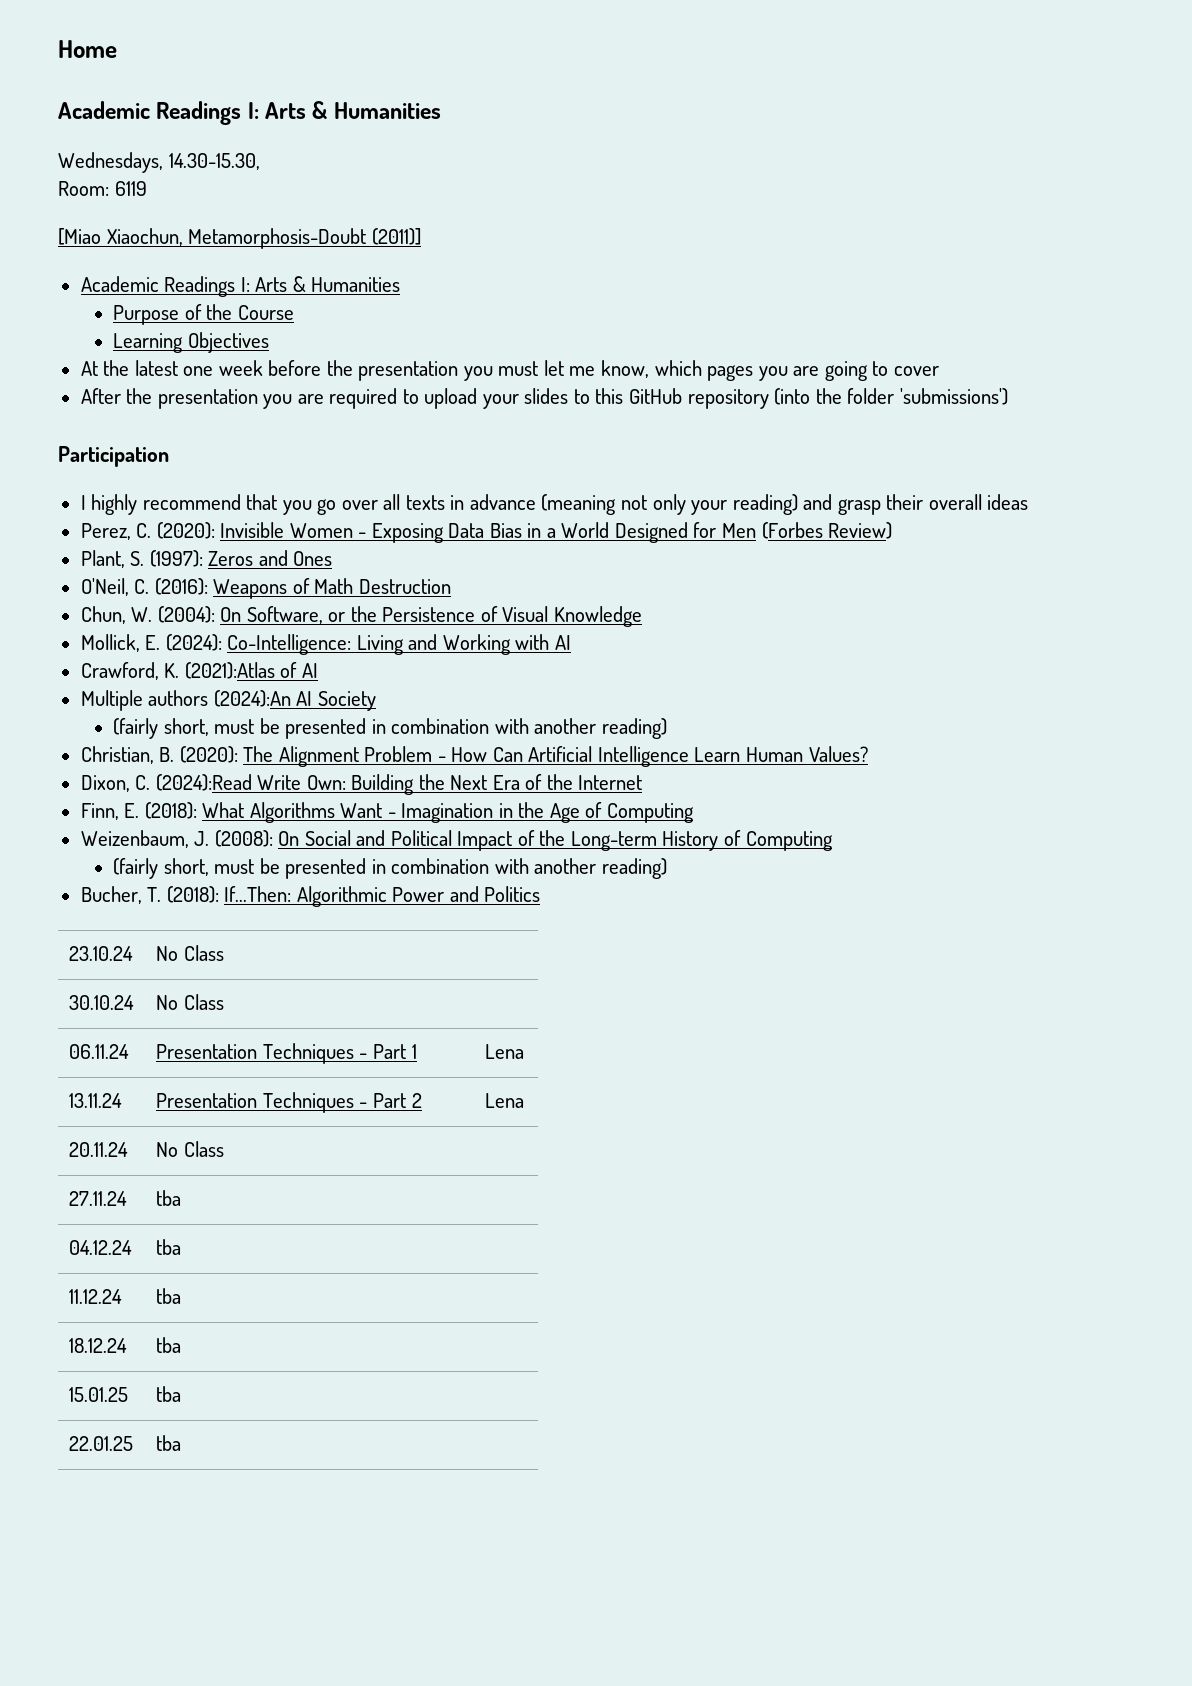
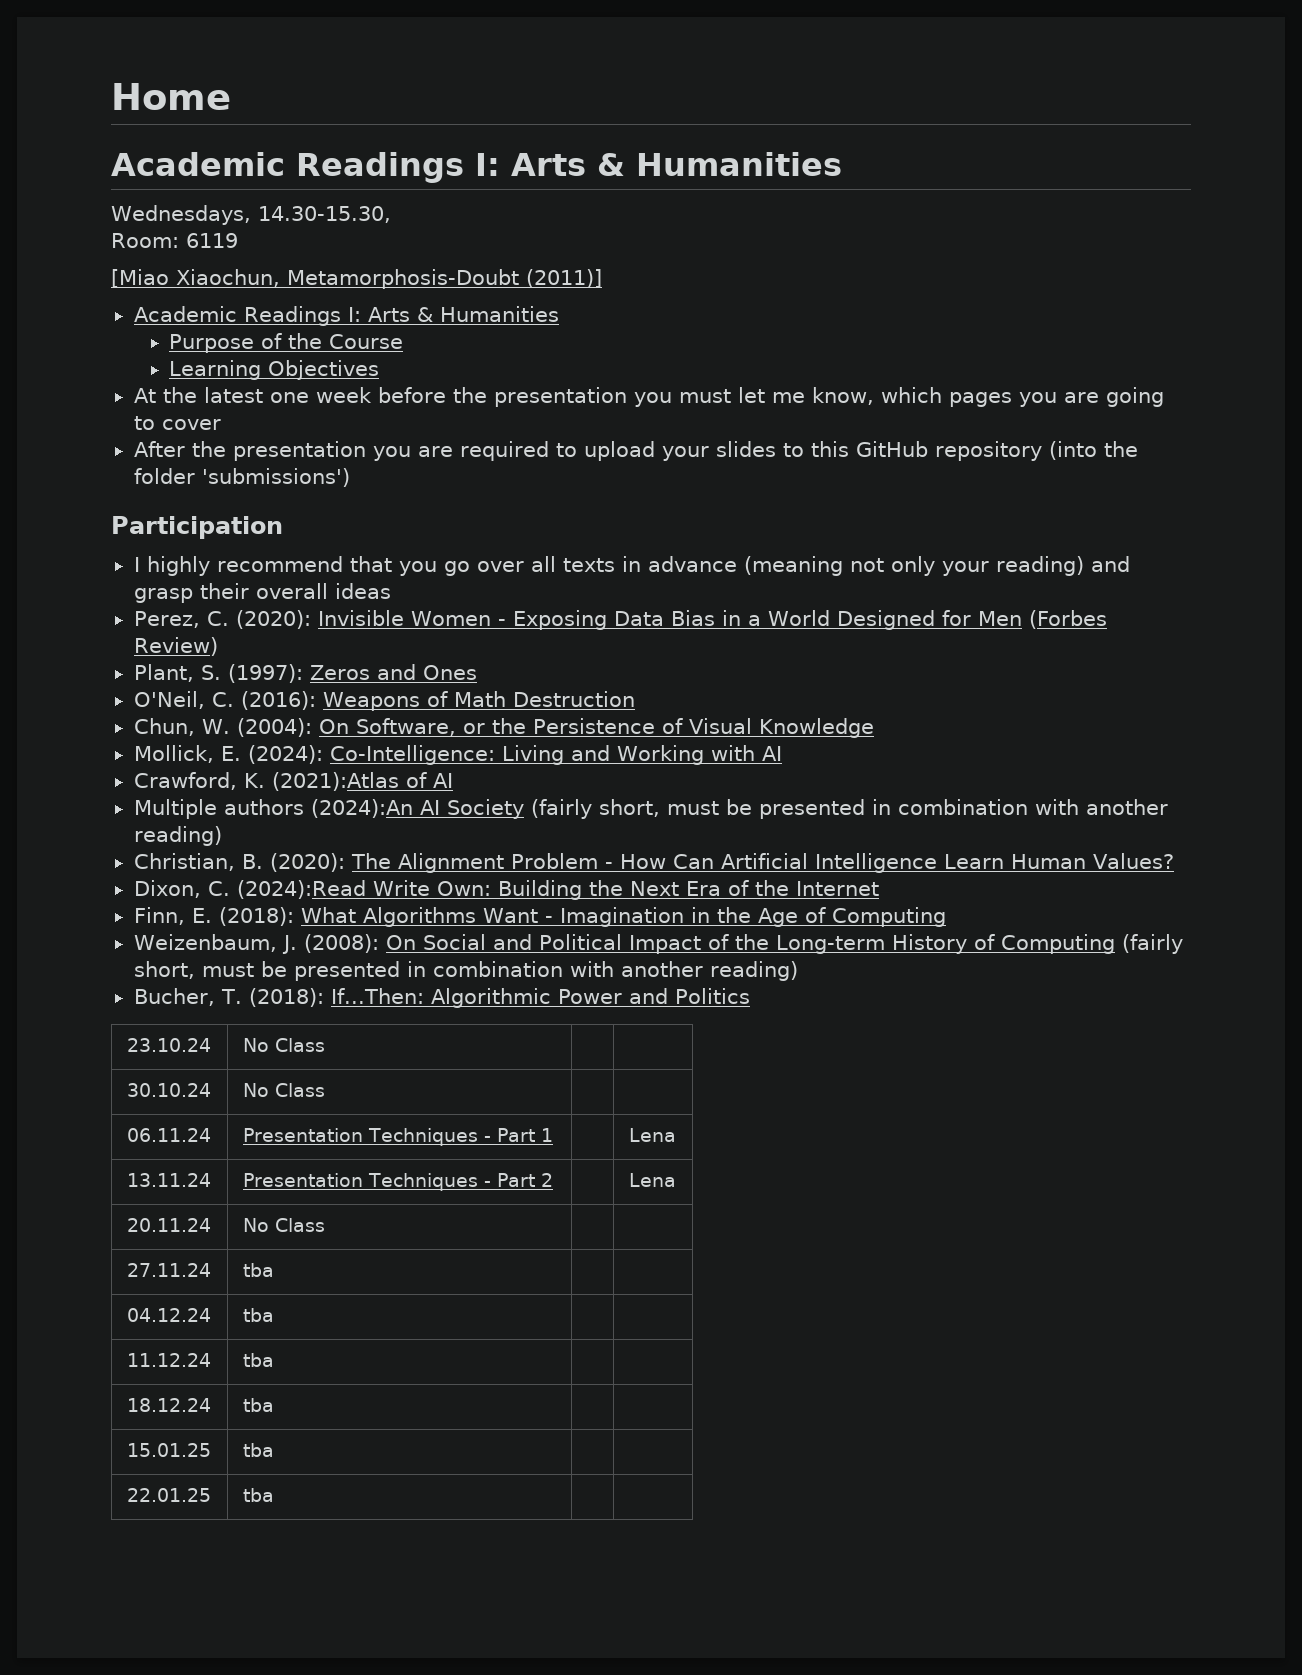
- Multiple authors (2024):An AI Society
- (fairly short, must be presented in combination with another reading)
+ Multiple authors (2024):An AI Society (fairly short, must be presented in combination with another reading)
- Weizenbaum, J. (2008): On Social and Political Impact of the Long-term History of Computing
- (fairly short, must be presented in combination with another reading)
+ Weizenbaum, J. (2008): On Social and Political Impact of the Long-term History of Computing (fairly short, must be presented in combination with another reading)

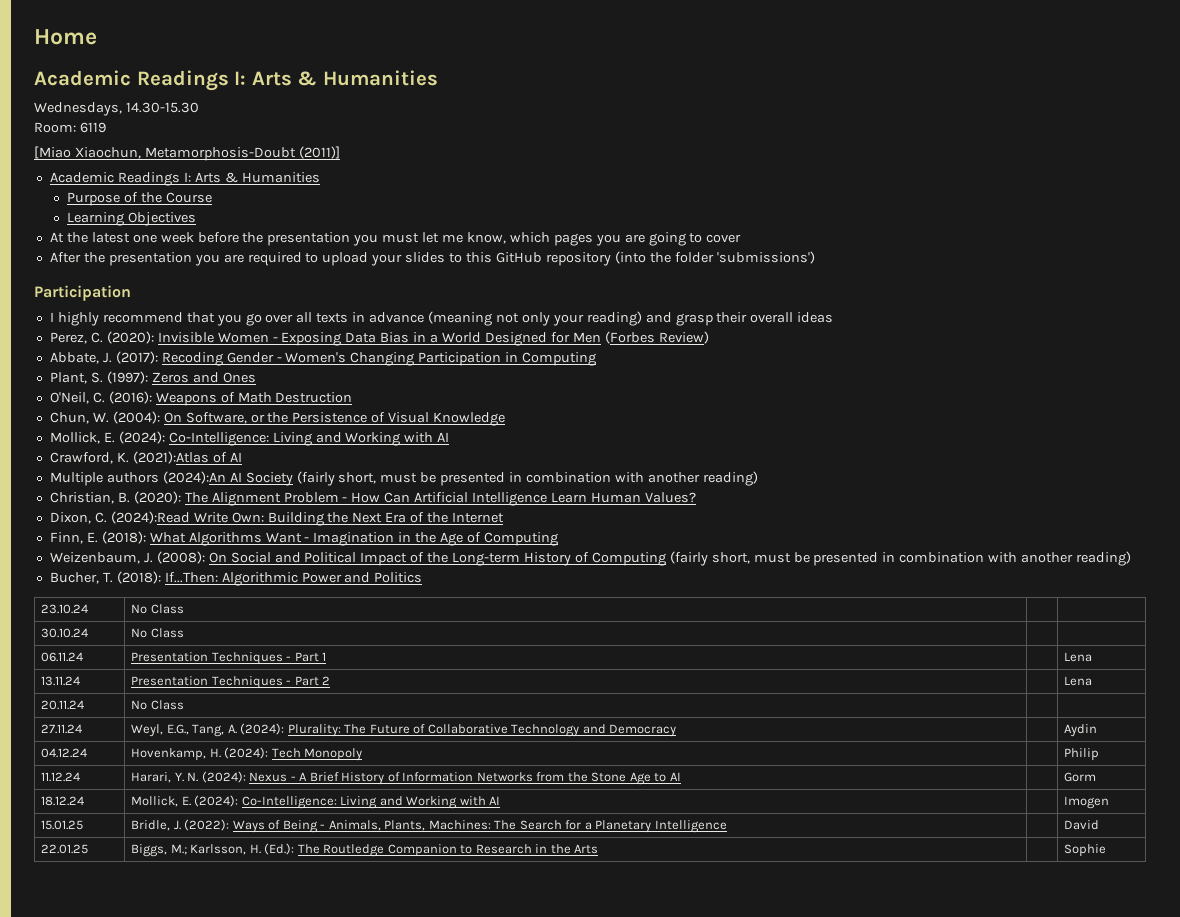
- Wednesdays, 14.30-15.30,
+ Wednesdays, 14.30-15.30
+ Abbate, J. (2017): Recoding Gender - Women's Changing Participation in Computing
- 27.11.24 | tba | |
- 04.12.24 | tba | |
- 11.12.24 | tba | |
- 18.12.24 | tba | |
- 15.01.25 | tba | |
- 22.01.25 | tba | |
+ 27.11.24 | Weyl, E.G., Tang, A. (2024): Plurality: The Future of Collaborative Technology and Democracy | | Aydin
+ 04.12.24 | Hovenkamp, H. (2024): Tech Monopoly | | Philip
+ 11.12.24 | Harari, Y. N. (2024): Nexus - A Brief History of Information Networks from the Stone Age to AI | | Gorm
+ 18.12.24 | Mollick, E. (2024): Co-Intelligence: Living and Working with AI | | Imogen
+ 15.01.25 | Bridle, J. (2022): Ways of Being - Animals, Plants, Machines: The Search for a Planetary Intelligence | | David
+ 22.01.25 | Biggs, M.; Karlsson, H. (Ed.): The Routledge Companion to Research in the Arts | | Sophie

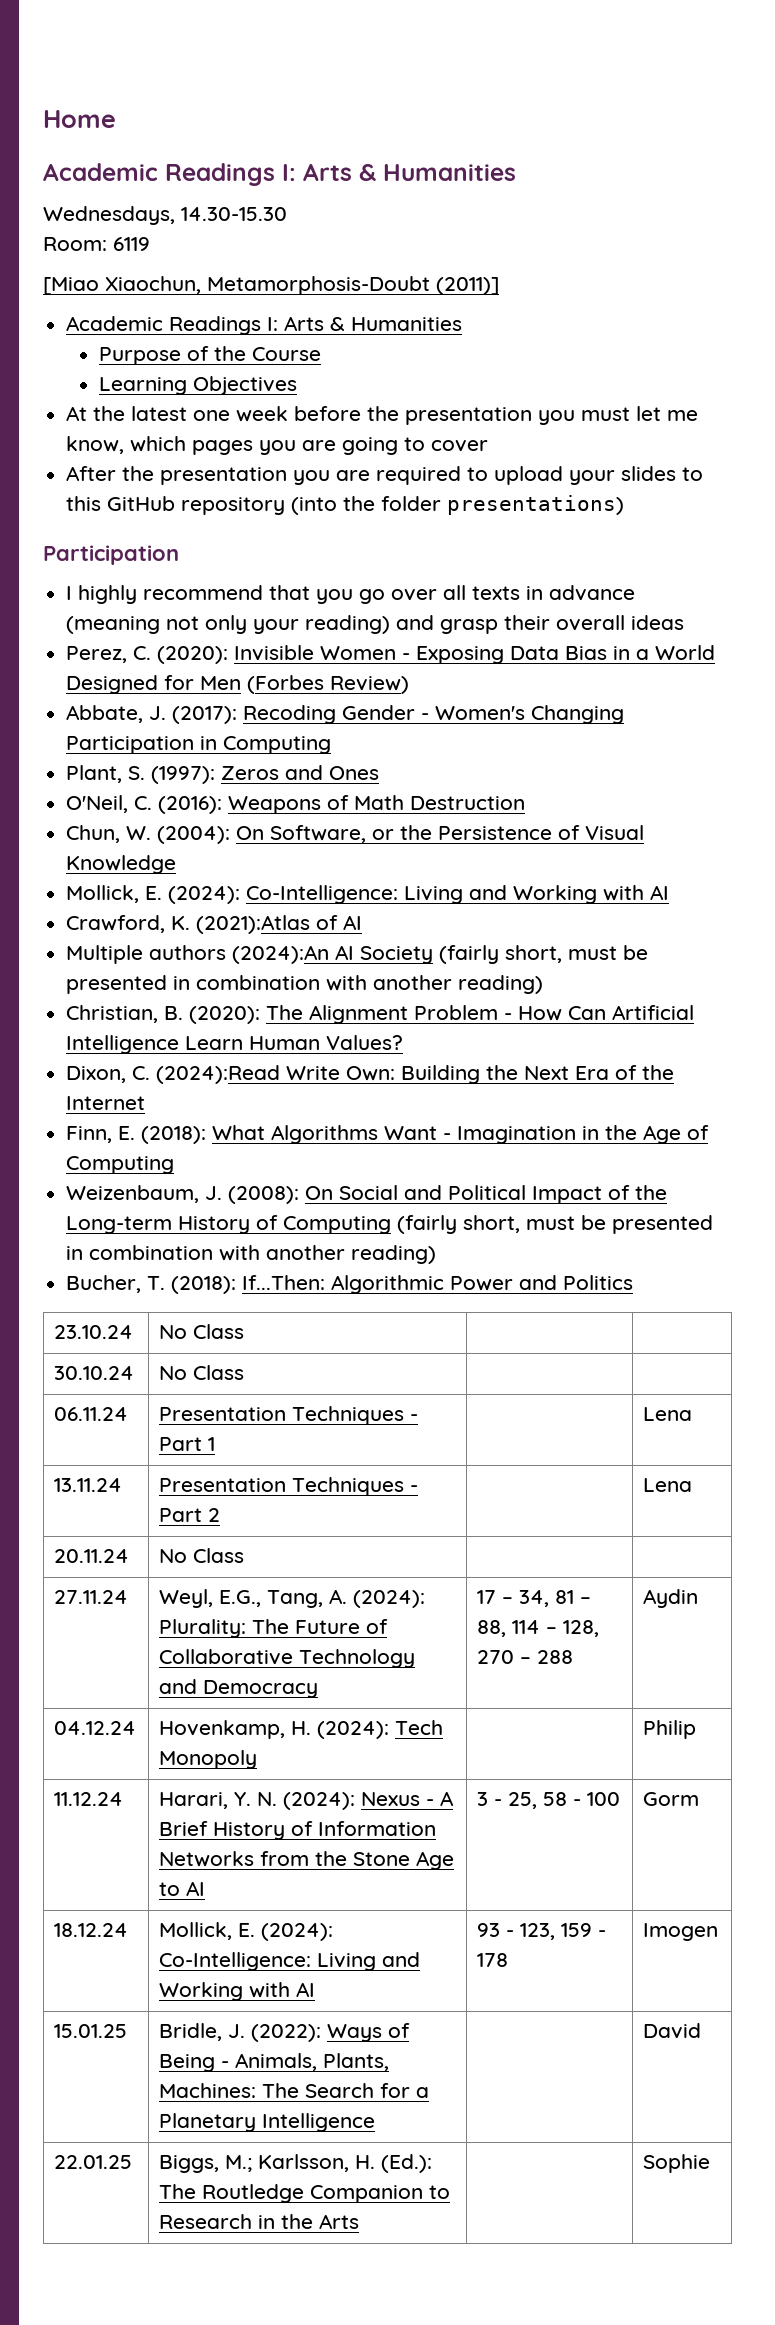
- After the presentation you are required to upload your slides to this GitHub repository (into the folder 'submissions')
+ After the presentation you are required to upload your slides to this GitHub repository (into the folder presentations)
- 27.11.24 | Weyl, E.G., Tang, A. (2024): Plurality: The Future of Collaborative Technology and Democracy | | Aydin
+ 27.11.24 | Weyl, E.G., Tang, A. (2024): Plurality: The Future of Collaborative Technology and Democracy | 17 – 34, 81 – 88, 114 – 128, 270 – 288 | Aydin
- 11.12.24 | Harari, Y. N. (2024): Nexus - A Brief History of Information Networks from the Stone Age to AI | | Gorm
+ 11.12.24 | Harari, Y. N. (2024): Nexus - A Brief History of Information Networks from the Stone Age to AI | 3 - 25, 58 - 100 | Gorm
- 18.12.24 | Mollick, E. (2024): Co-Intelligence: Living and Working with AI | | Imogen
+ 18.12.24 | Mollick, E. (2024): Co-Intelligence: Living and Working with AI | 93 - 123, 159 - 178 | Imogen

